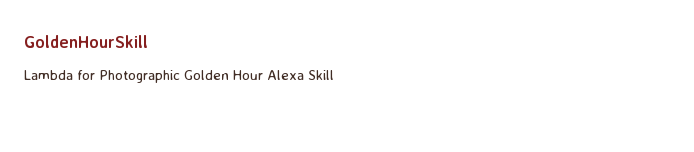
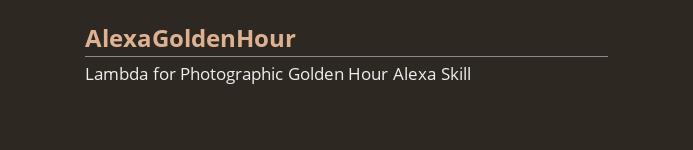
- GoldenHourSkill
+ AlexaGoldenHour

